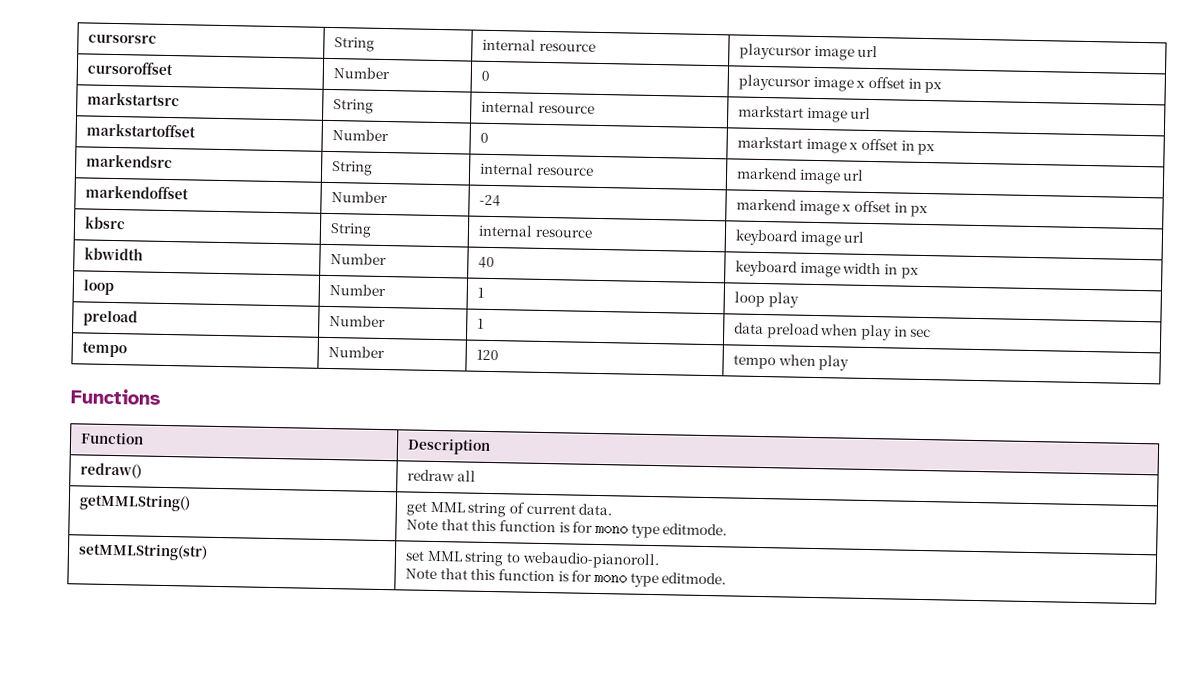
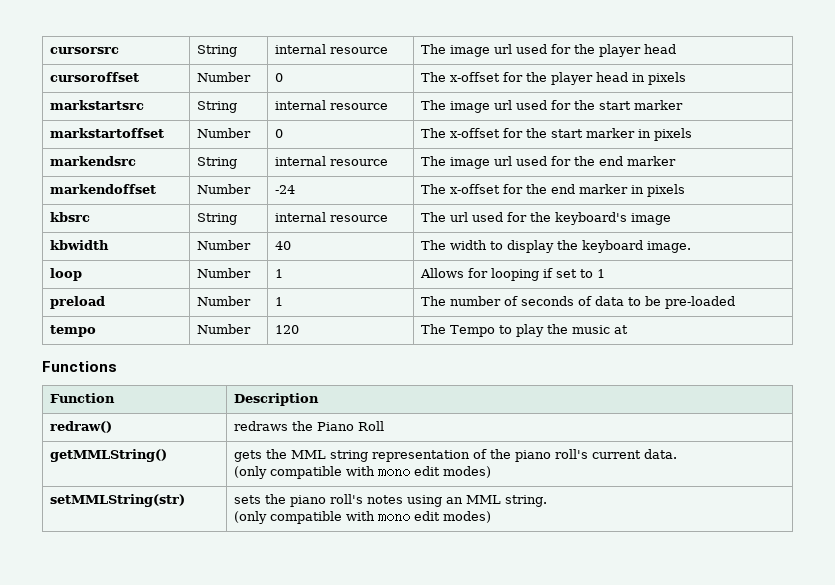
- cursorsrc | String | internal resource | playcursor image url
- cursoroffset | Number | 0 | playcursor image x offset in px
+ cursorsrc | String | internal resource | The image url used for the player head
+ cursoroffset | Number | 0 | The x-offset for the player head in pixels
- markstartsrc | String | internal resource | markstart image url
- markstartoffset | Number | 0 | markstart image x offset in px
+ markstartsrc | String | internal resource | The image url used for the start marker
+ markstartoffset | Number | 0 | The x-offset for the start marker in pixels
- markendsrc | String | internal resource | markend image url
- markendoffset | Number | -24 | markend image x offset in px
- kbsrc | String | internal resource | keyboard image url
+ markendsrc | String | internal resource | The image url used for the end marker
+ markendoffset | Number | -24 | The x-offset for the end marker in pixels
+ kbsrc | String | internal resource | The url used for the keyboard's image
- kbwidth | Number | 40 | keyboard image width in px
- loop | Number | 1 | loop play
- preload | Number | 1 | data preload when play in sec
- tempo | Number | 120 | tempo when play
+ kbwidth | Number | 40 | The width to display the keyboard image.
+ loop | Number | 1 | Allows for looping if set to 1
+ preload | Number | 1 | The number of seconds of data to be pre-loaded
+ tempo | Number | 120 | The Tempo to play the music at
  Functions
  Function | Description
- redraw() | redraw all
- getMMLString() | get MML string of current data.
- Note that this function is for mono type editmode.
- setMMLString(str) | set MML string to webaudio-pianoroll.
- Note that this function is for mono type editmode.
+ redraw() | redraws the Piano Roll
+ getMMLString() | gets the MML string representation of the piano roll's current data.
+ (only compatible with mono edit modes)
+ setMMLString(str) | sets the piano roll's notes using an MML string.
+ (only compatible with mono edit modes)

